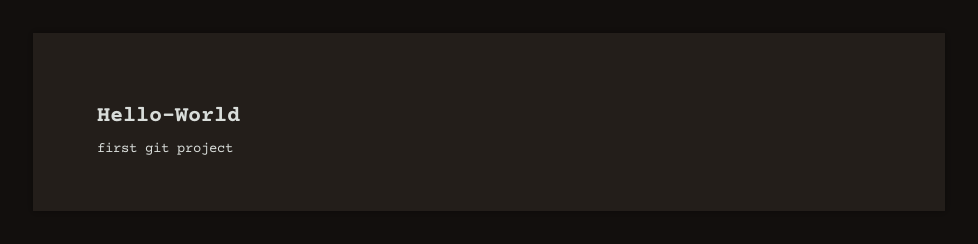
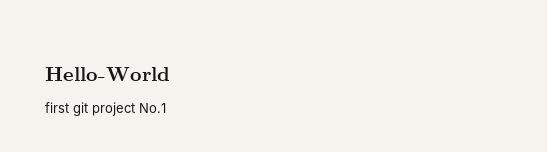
- first git project
+ first git project No.1

